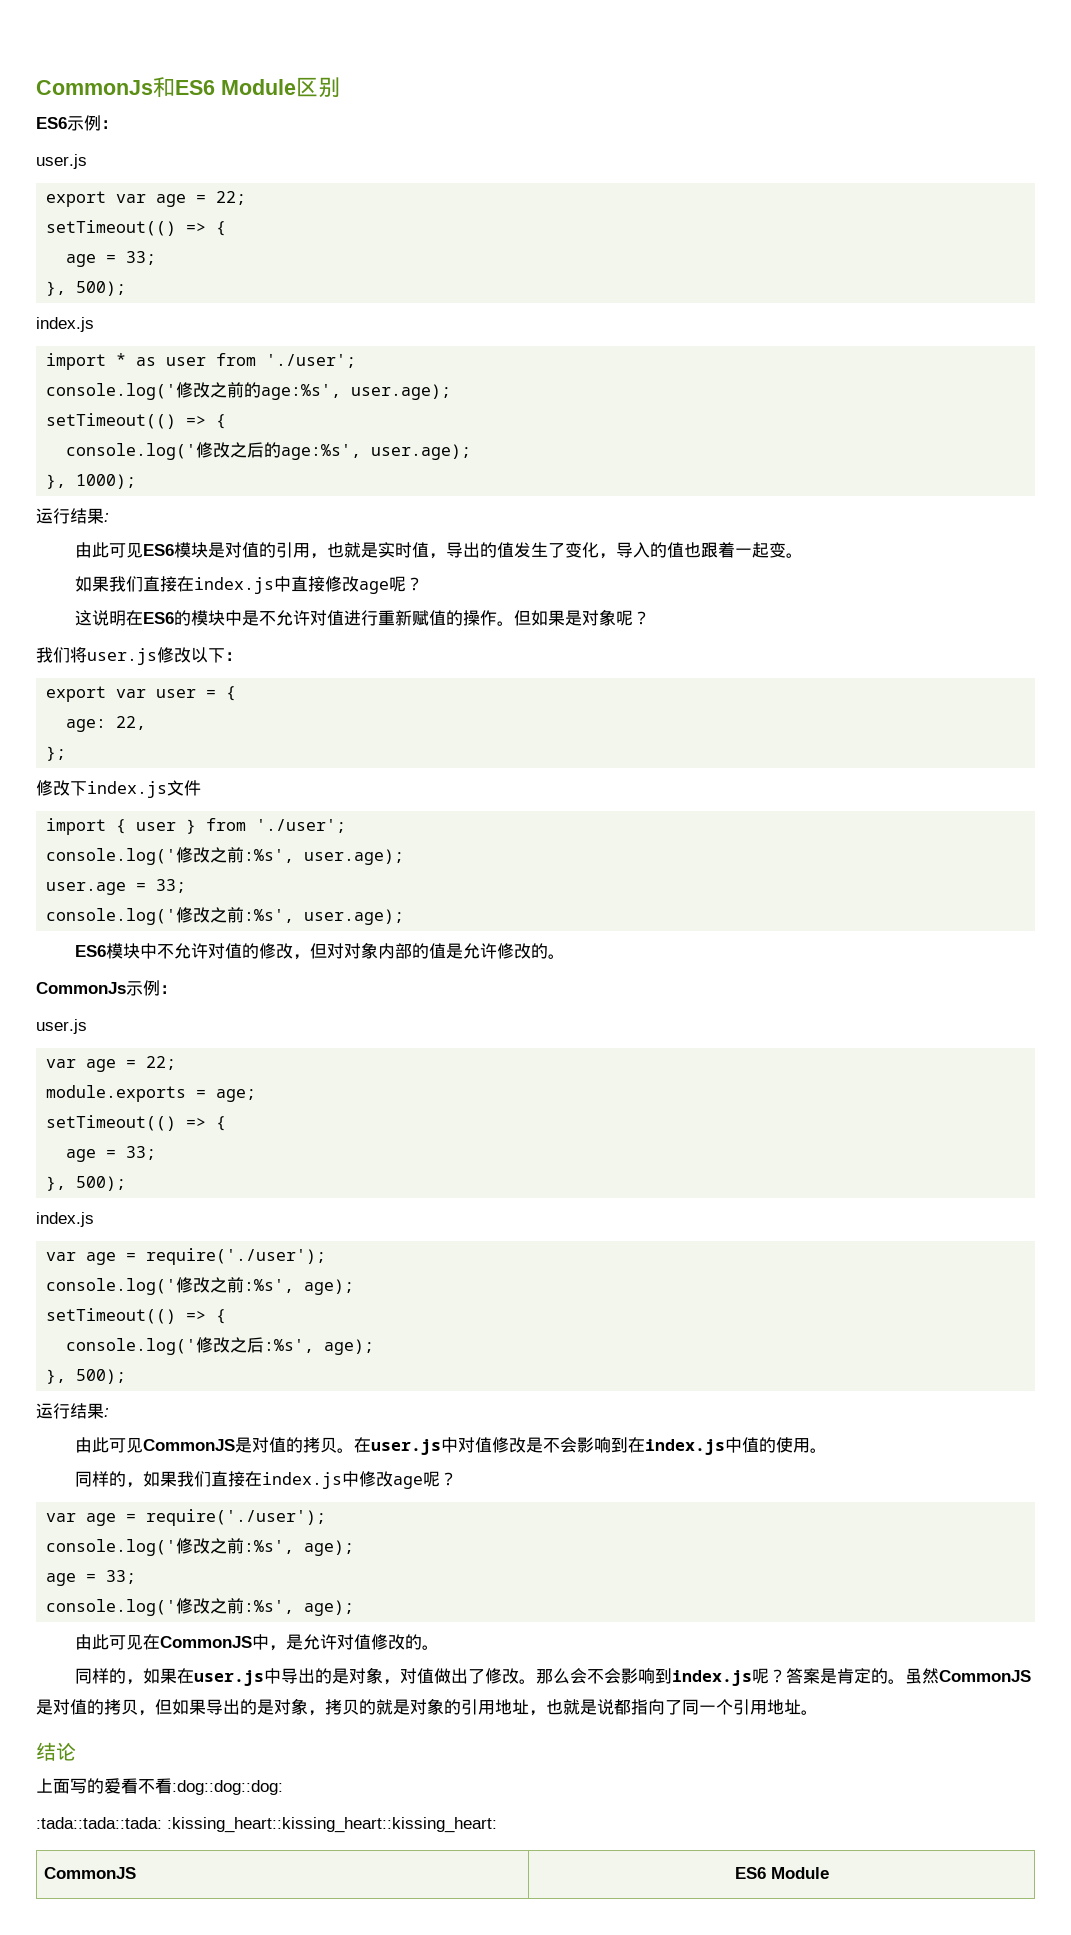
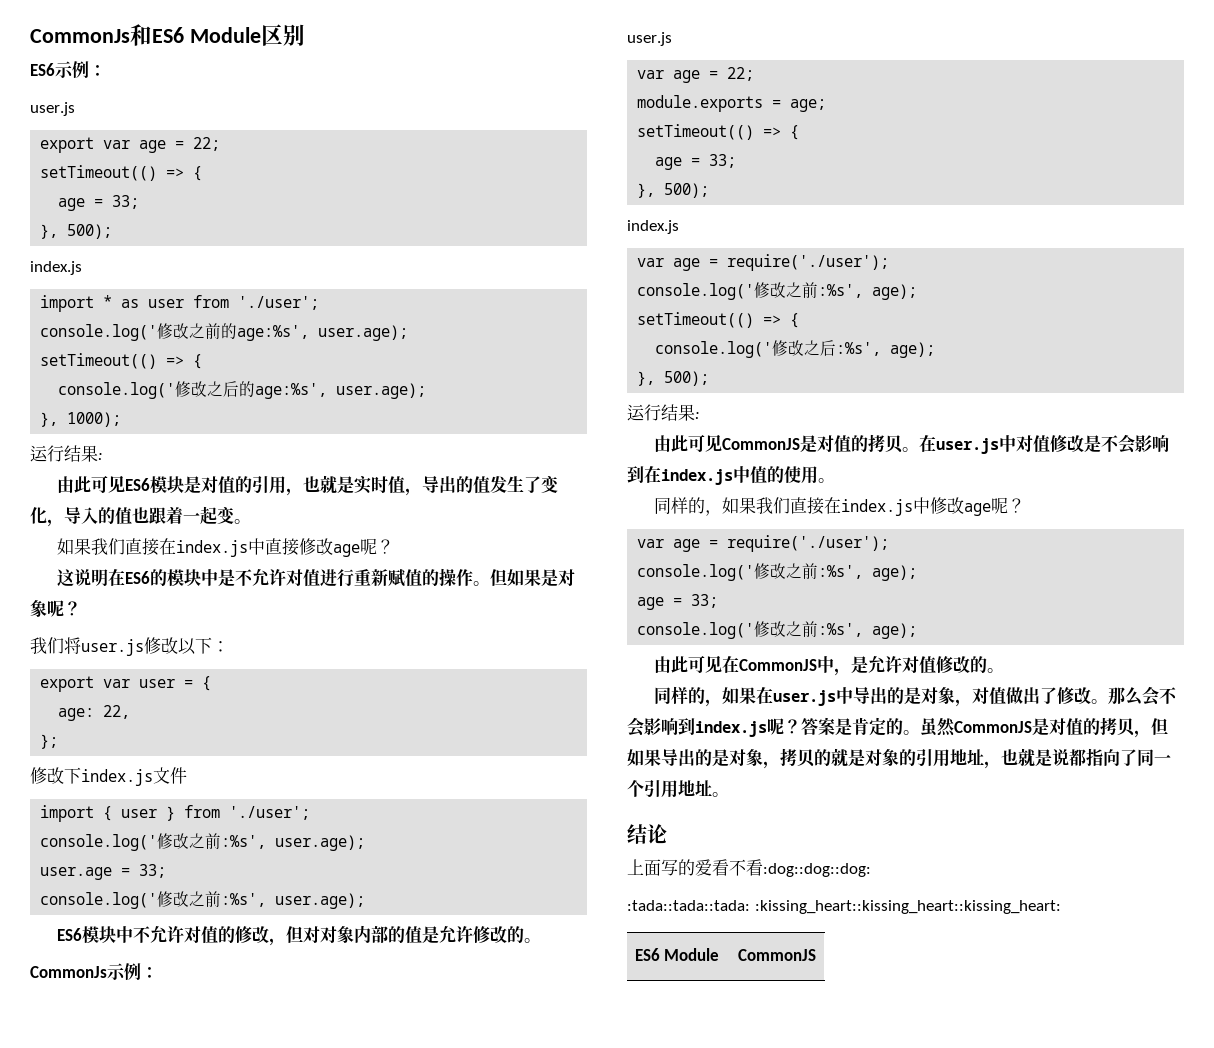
- CommonJS | ES6 Module
+ ES6 Module | CommonJS

